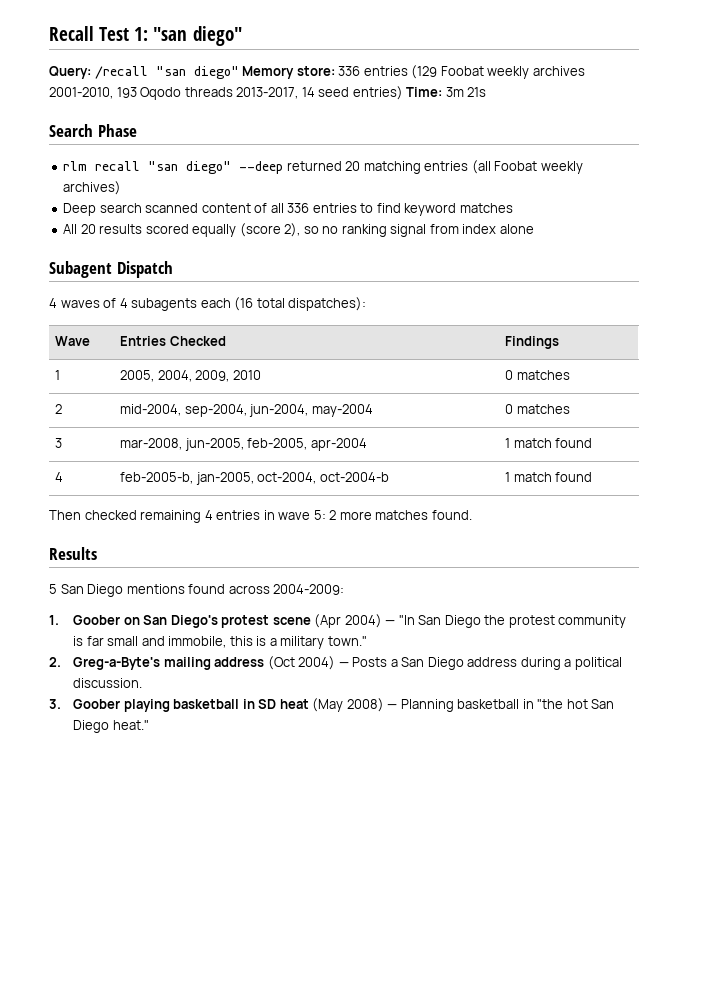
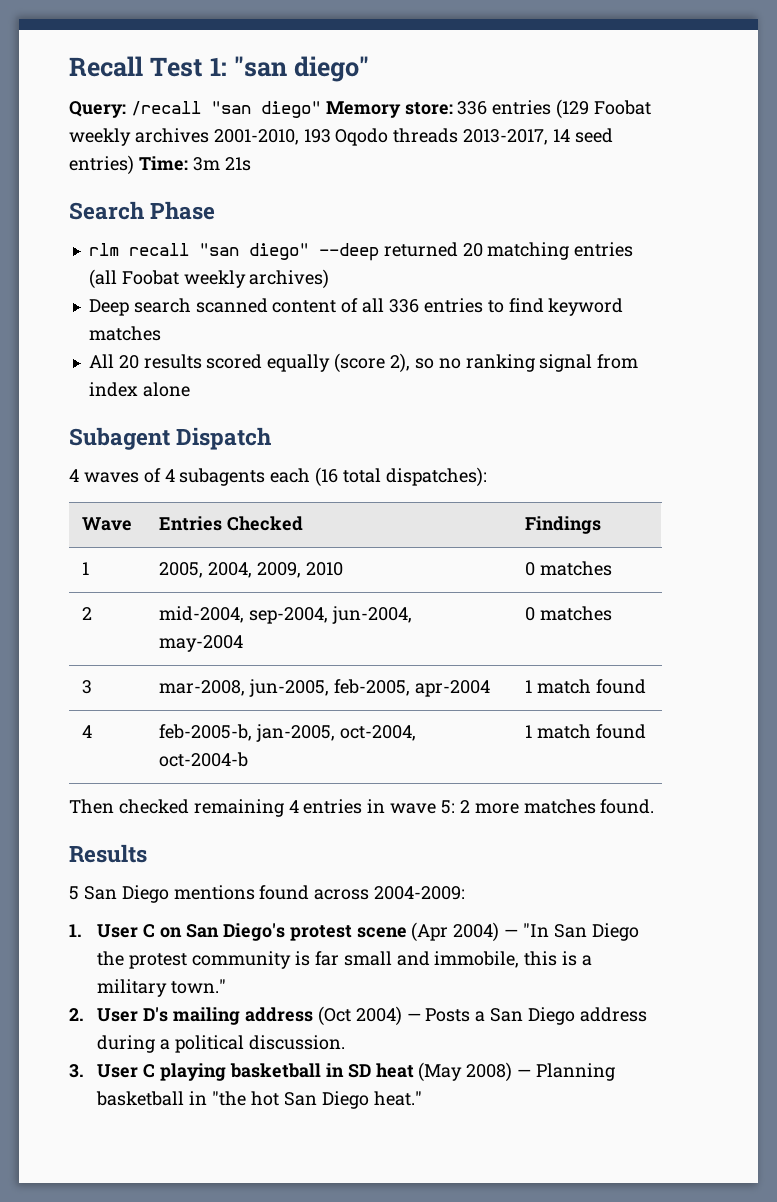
- 1. Goober on San Diego's protest scene (Apr 2004) — "In San Diego the protest community is far small and immobile, this is a military town."
+ 1. User C on San Diego's protest scene (Apr 2004) — "In San Diego the protest community is far small and immobile, this is a military town."
- 2. Greg-a-Byte's mailing address (Oct 2004) — Posts a San Diego address during a political discussion.
+ 2. User D's mailing address (Oct 2004) — Posts a San Diego address during a political discussion.
- 3. Goober playing basketball in SD heat (May 2008) — Planning basketball in "the hot San Diego heat."
+ 3. User C playing basketball in SD heat (May 2008) — Planning basketball in "the hot San Diego heat."

